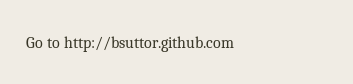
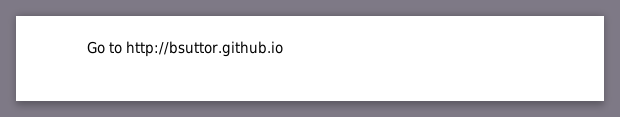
- Go to http://bsuttor.github.com
+ Go to http://bsuttor.github.io

